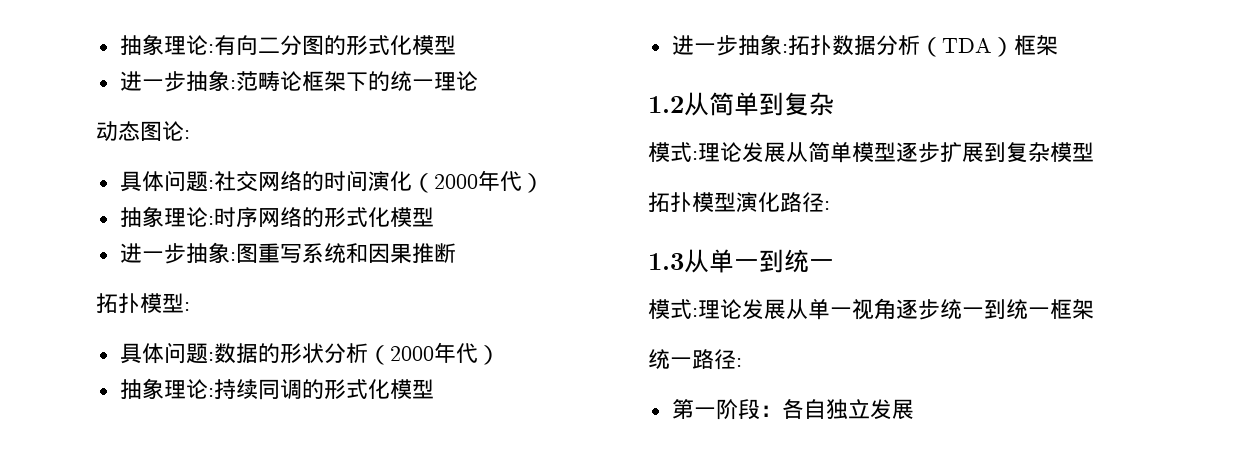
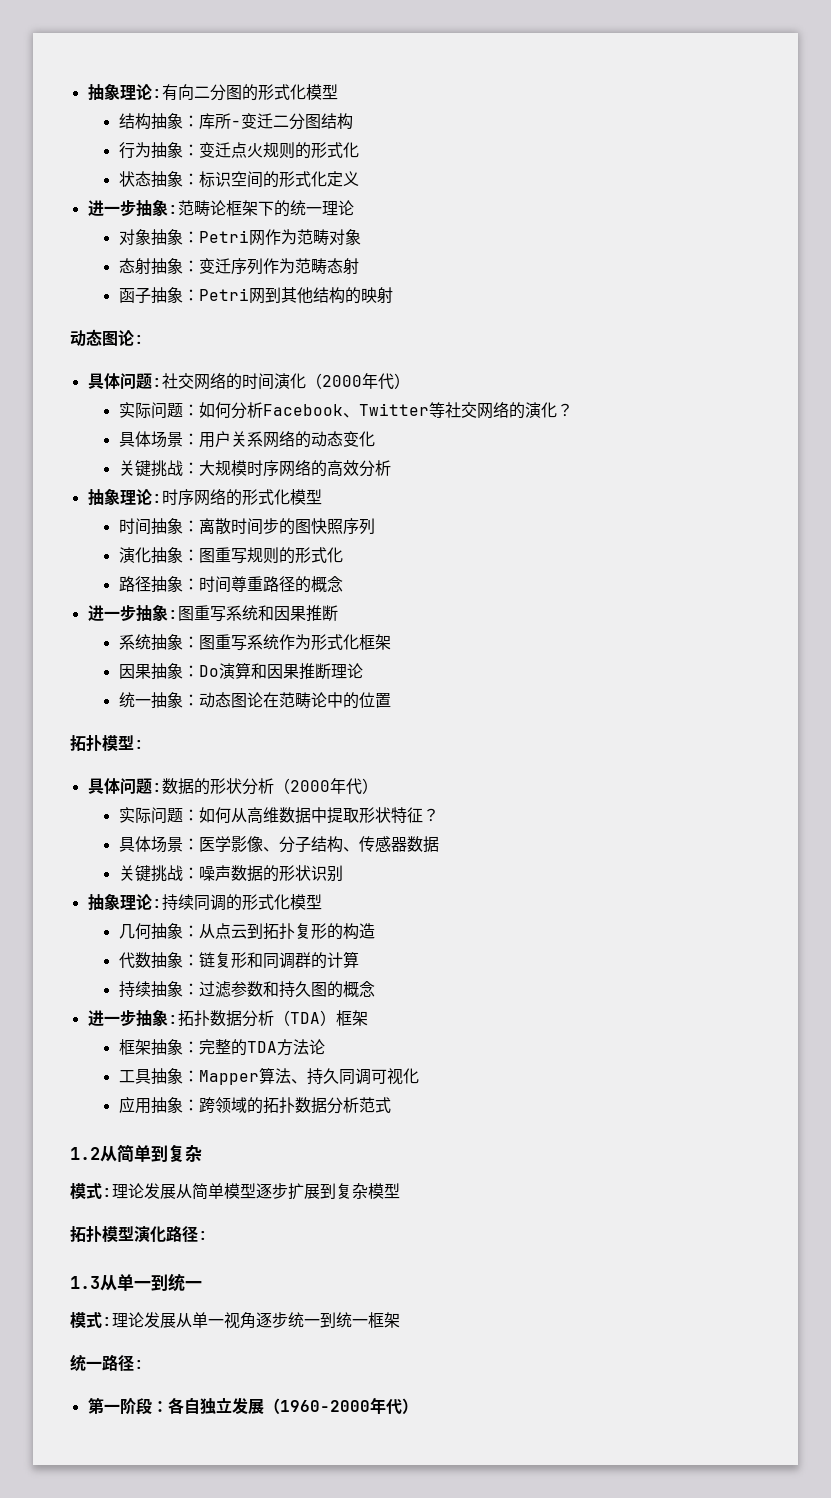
+ 结构抽象：库所-变迁二分图结构
+ 行为抽象：变迁点火规则的形式化
+ 状态抽象：标识空间的形式化定义
+ 对象抽象：Petri网作为范畴对象
+ 态射抽象：变迁序列作为范畴态射
+ 函子抽象：Petri网到其他结构的映射
+ 实际问题：如何分析Facebook、Twitter等社交网络的演化？
+ 具体场景：用户关系网络的动态变化
+ 关键挑战：大规模时序网络的高效分析
+ 时间抽象：离散时间步的图快照序列
+ 演化抽象：图重写规则的形式化
+ 路径抽象：时间尊重路径的概念
+ 系统抽象：图重写系统作为形式化框架
+ 因果抽象：Do演算和因果推断理论
+ 统一抽象：动态图论在范畴论中的位置
+ 实际问题：如何从高维数据中提取形状特征？
+ 具体场景：医学影像、分子结构、传感器数据
+ 关键挑战：噪声数据的形状识别
+ 几何抽象：从点云到拓扑复形的构造
+ 代数抽象：链复形和同调群的计算
+ 持续抽象：过滤参数和持久图的概念
+ 框架抽象：完整的TDA方法论
+ 工具抽象：Mapper算法、持久同调可视化
+ 应用抽象：跨领域的拓扑数据分析范式
- 第一阶段：各自独立发展
+ 第一阶段：各自独立发展（1960-2000年代）

